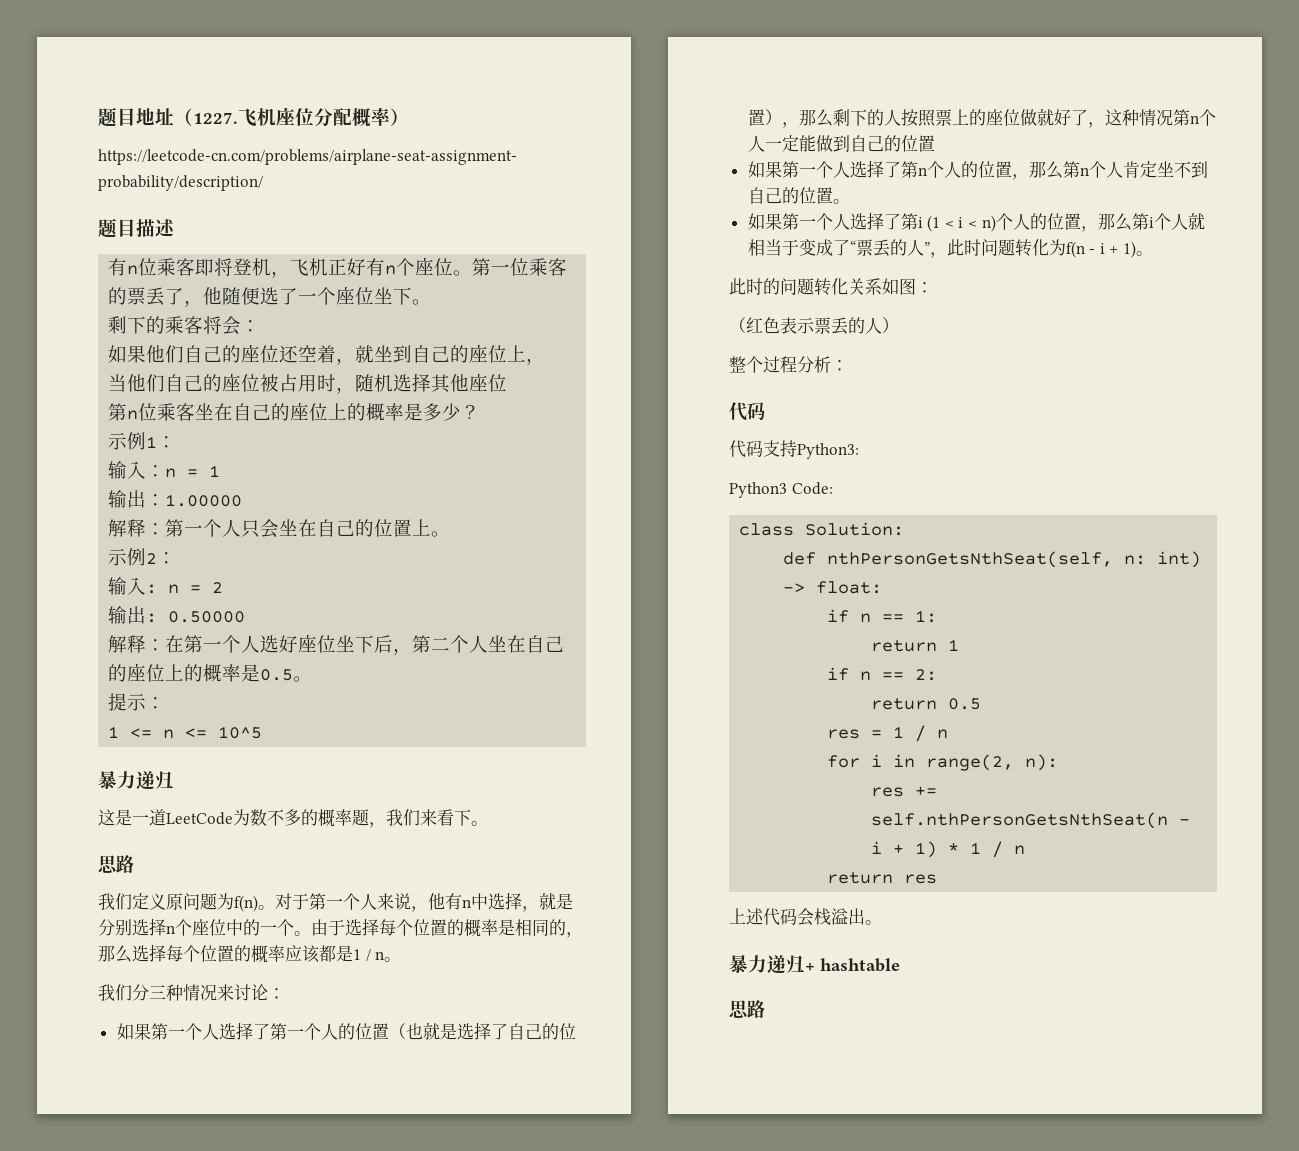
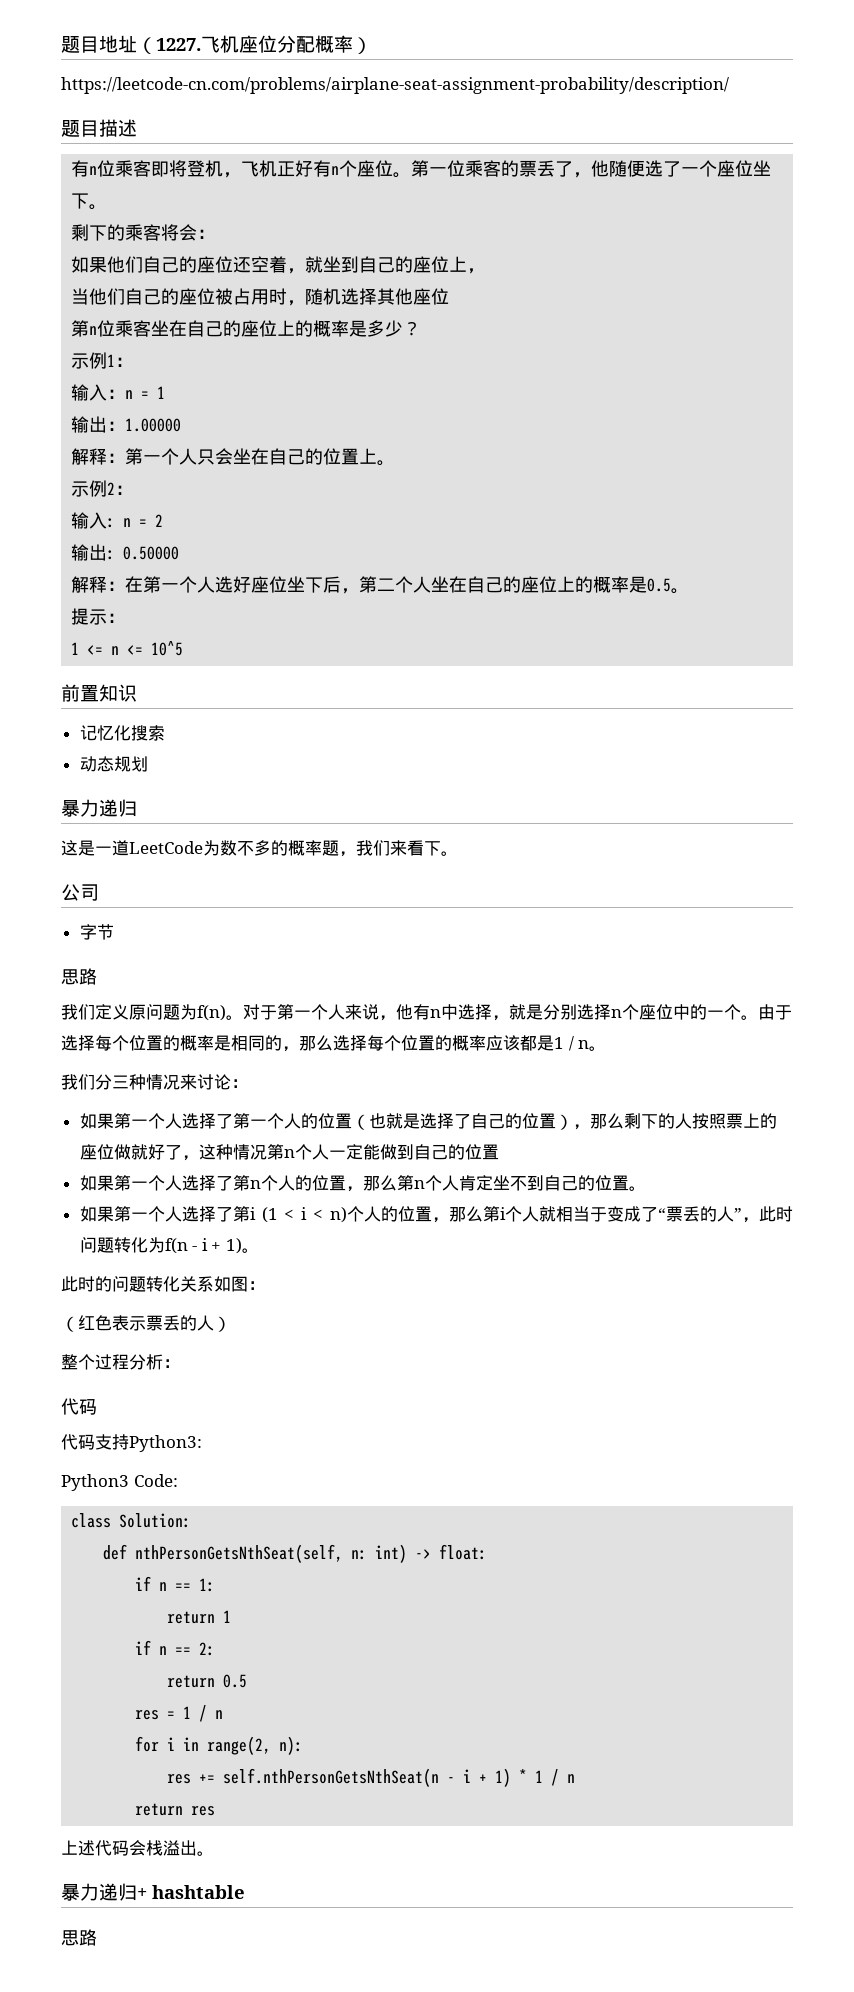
+ 前置知识
+ 记忆化搜索
+ 动态规划
+ 公司
+ 字节

